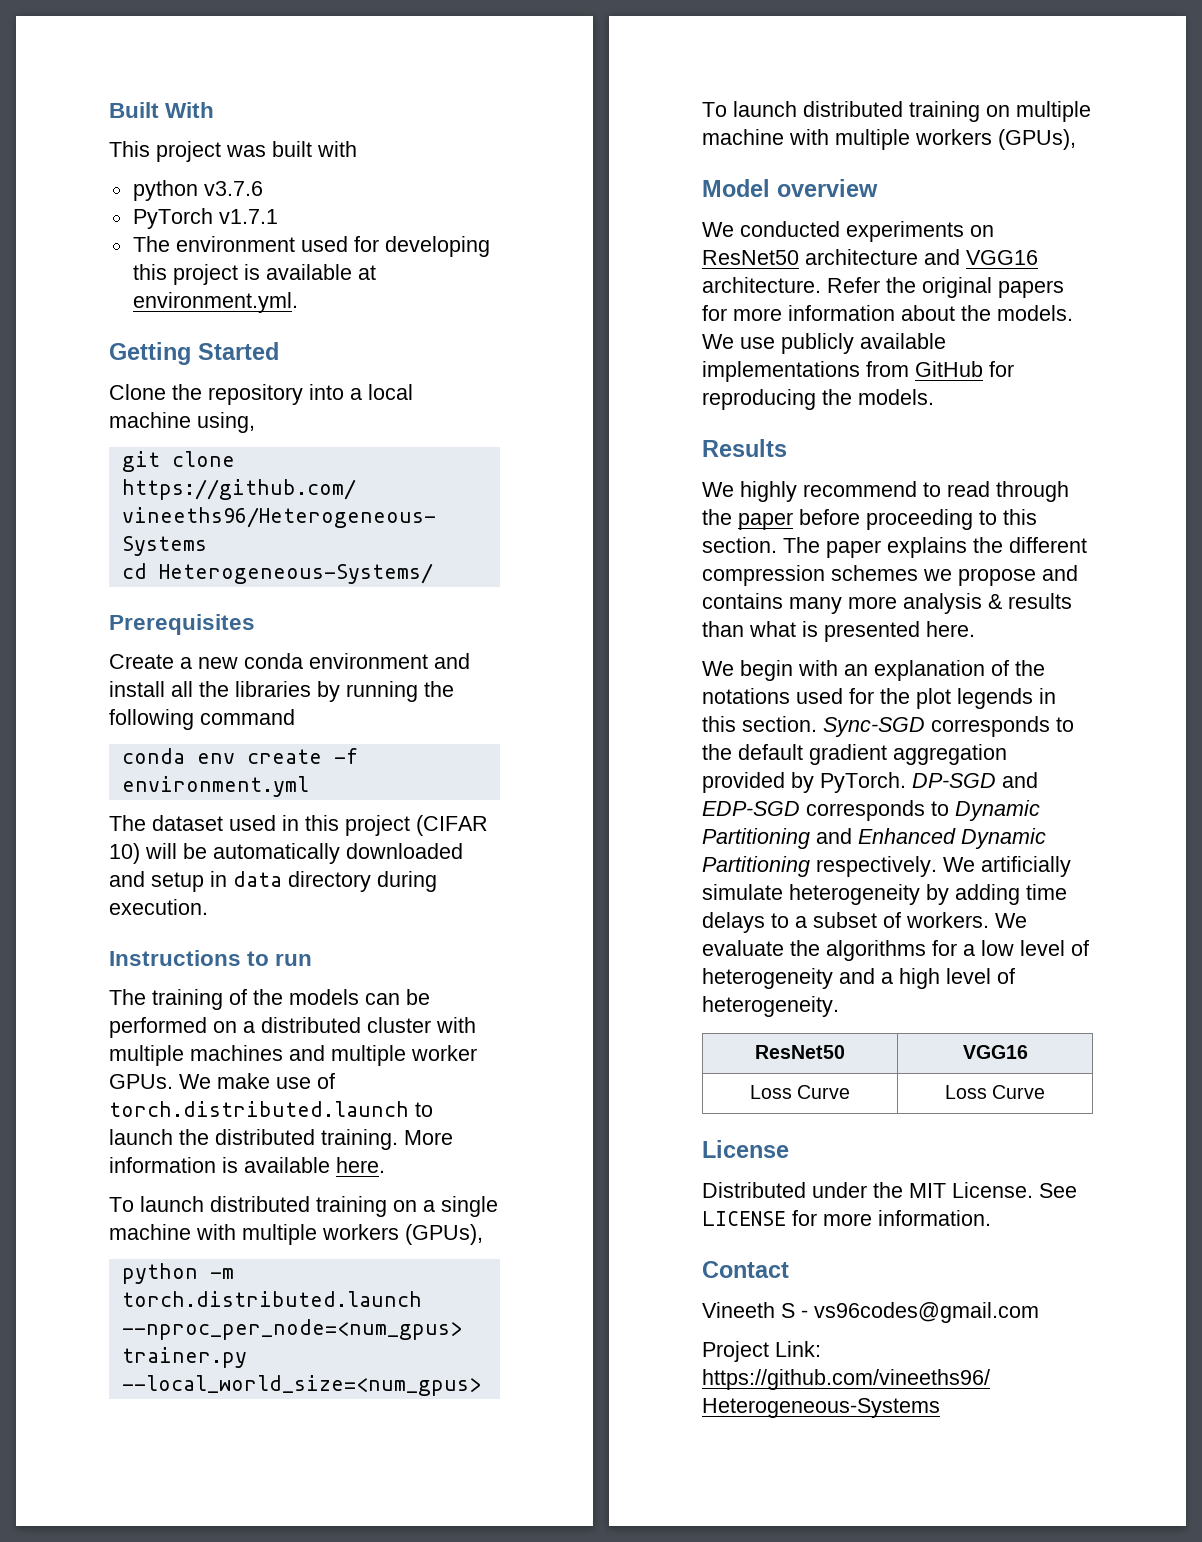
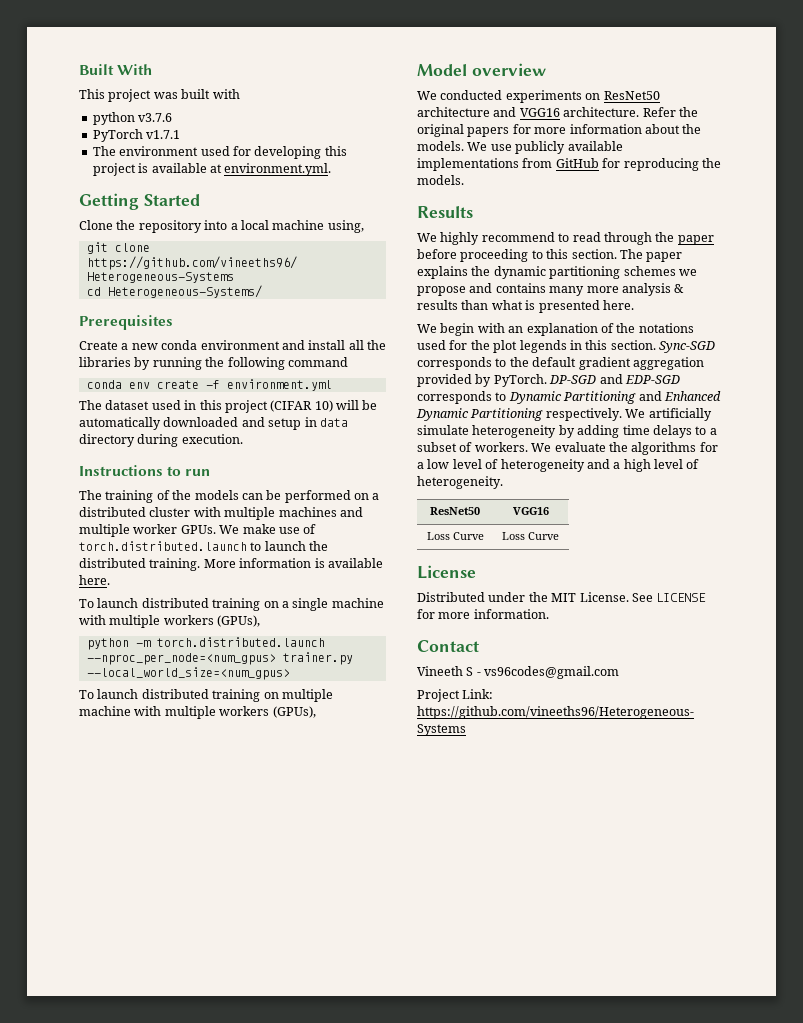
- The paper explains the different compression schemes we propose and contains many more analysis & results than what is presented here.
+ The paper explains the dynamic partitioning schemes we propose and contains many more analysis & results than what is presented here.

